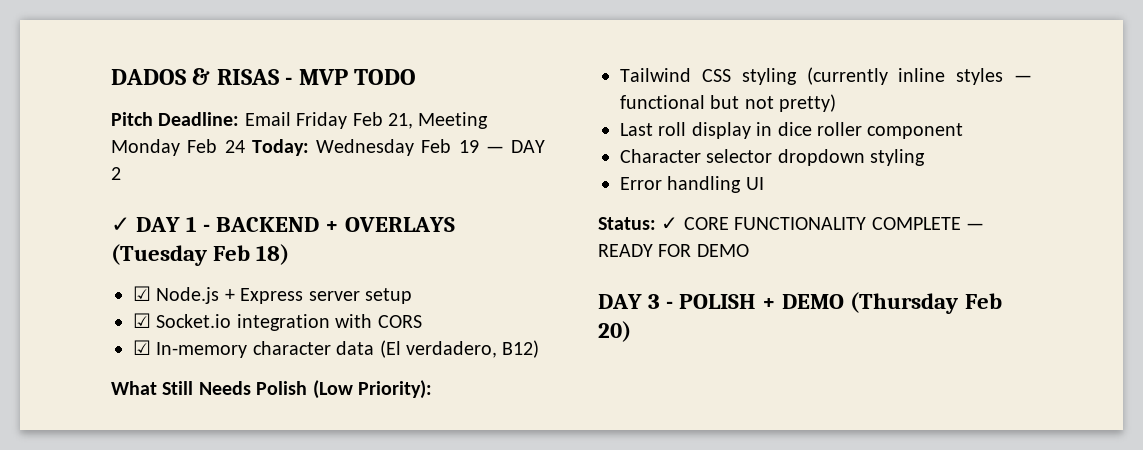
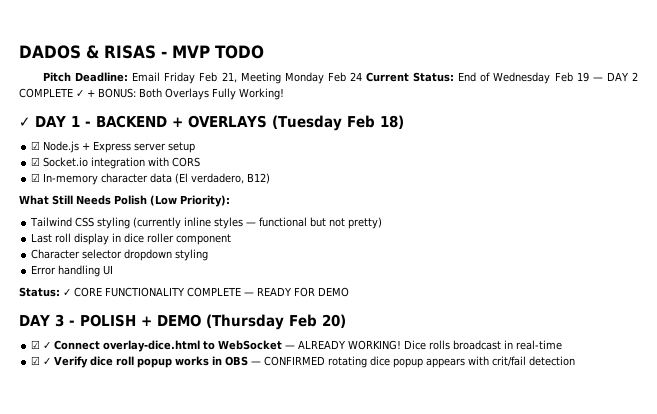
- Pitch Deadline: Email Friday Feb 21, Meeting Monday Feb 24 Today: Wednesday Feb 19 — DAY 2
+ Pitch Deadline: Email Friday Feb 21, Meeting Monday Feb 24 Current Status: End of Wednesday Feb 19 — DAY 2 COMPLETE ✓ + BONUS: Both Overlays Fully Working!
+ ☑ ✓ Connect overlay-dice.html to WebSocket — ALREADY WORKING! Dice rolls broadcast in real-time
+ ☑ ✓ Verify dice roll popup works in OBS — CONFIRMED rotating dice popup appears with crit/fail detection

